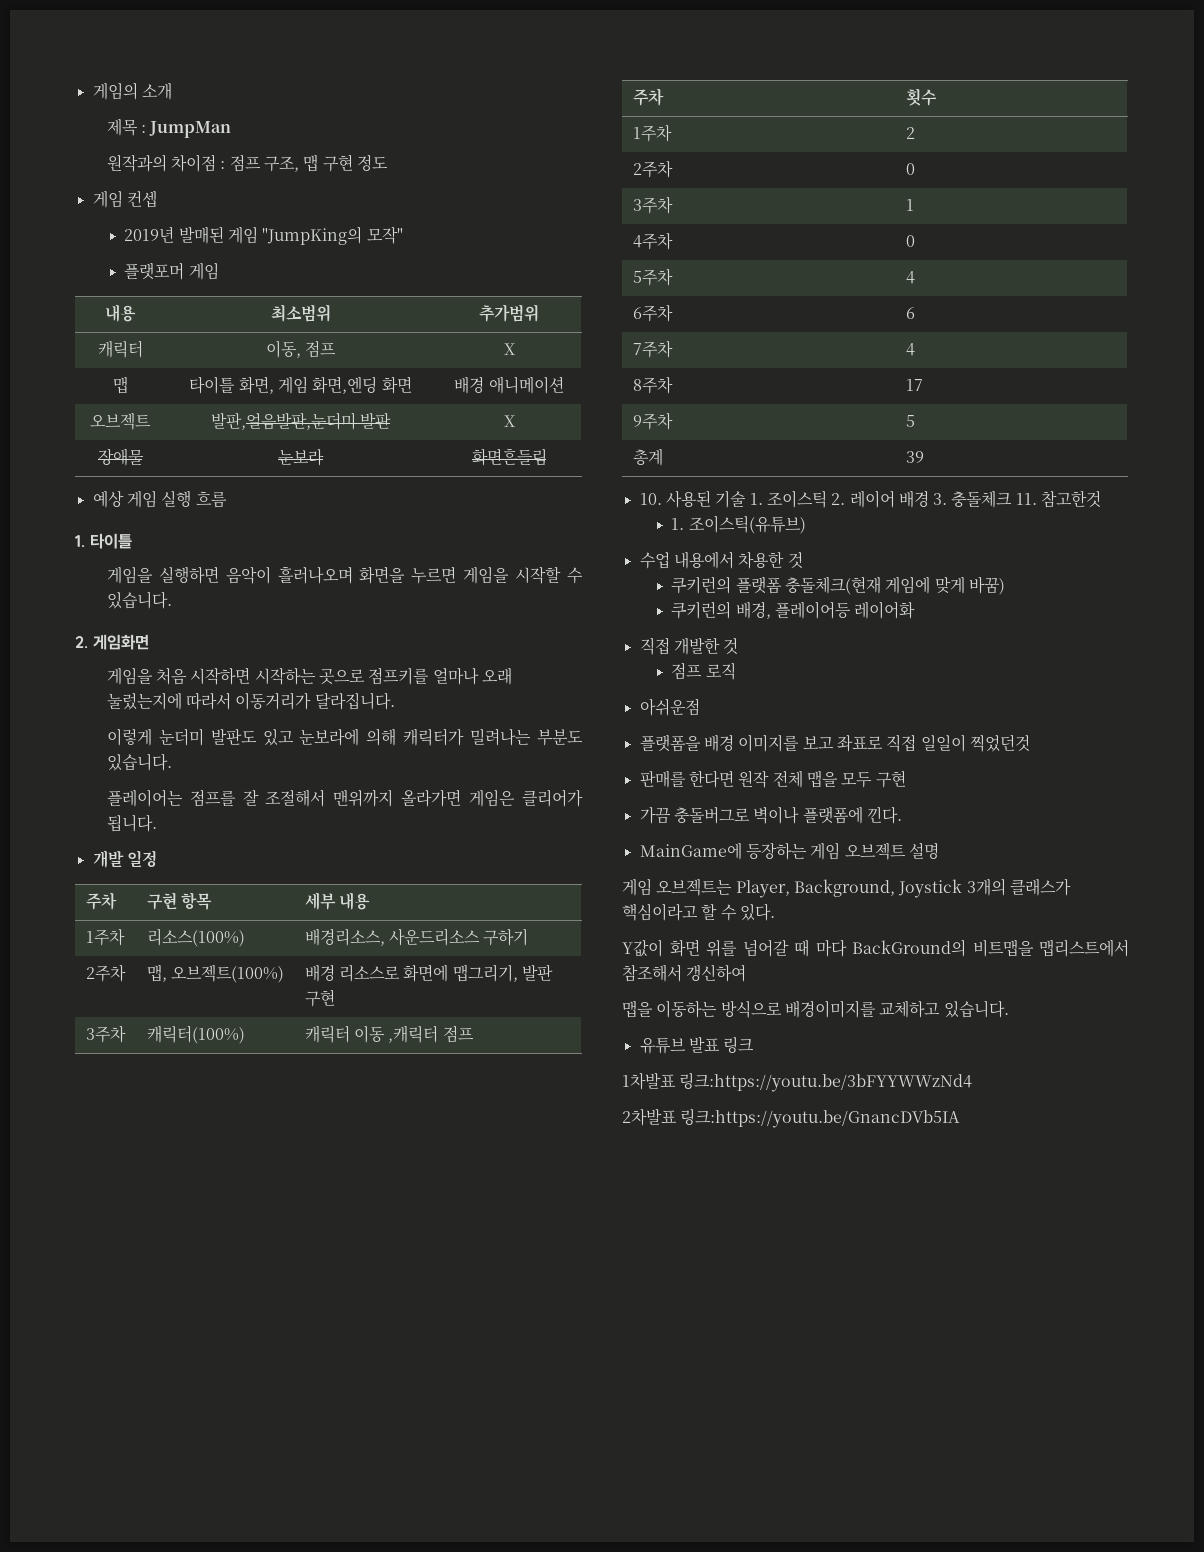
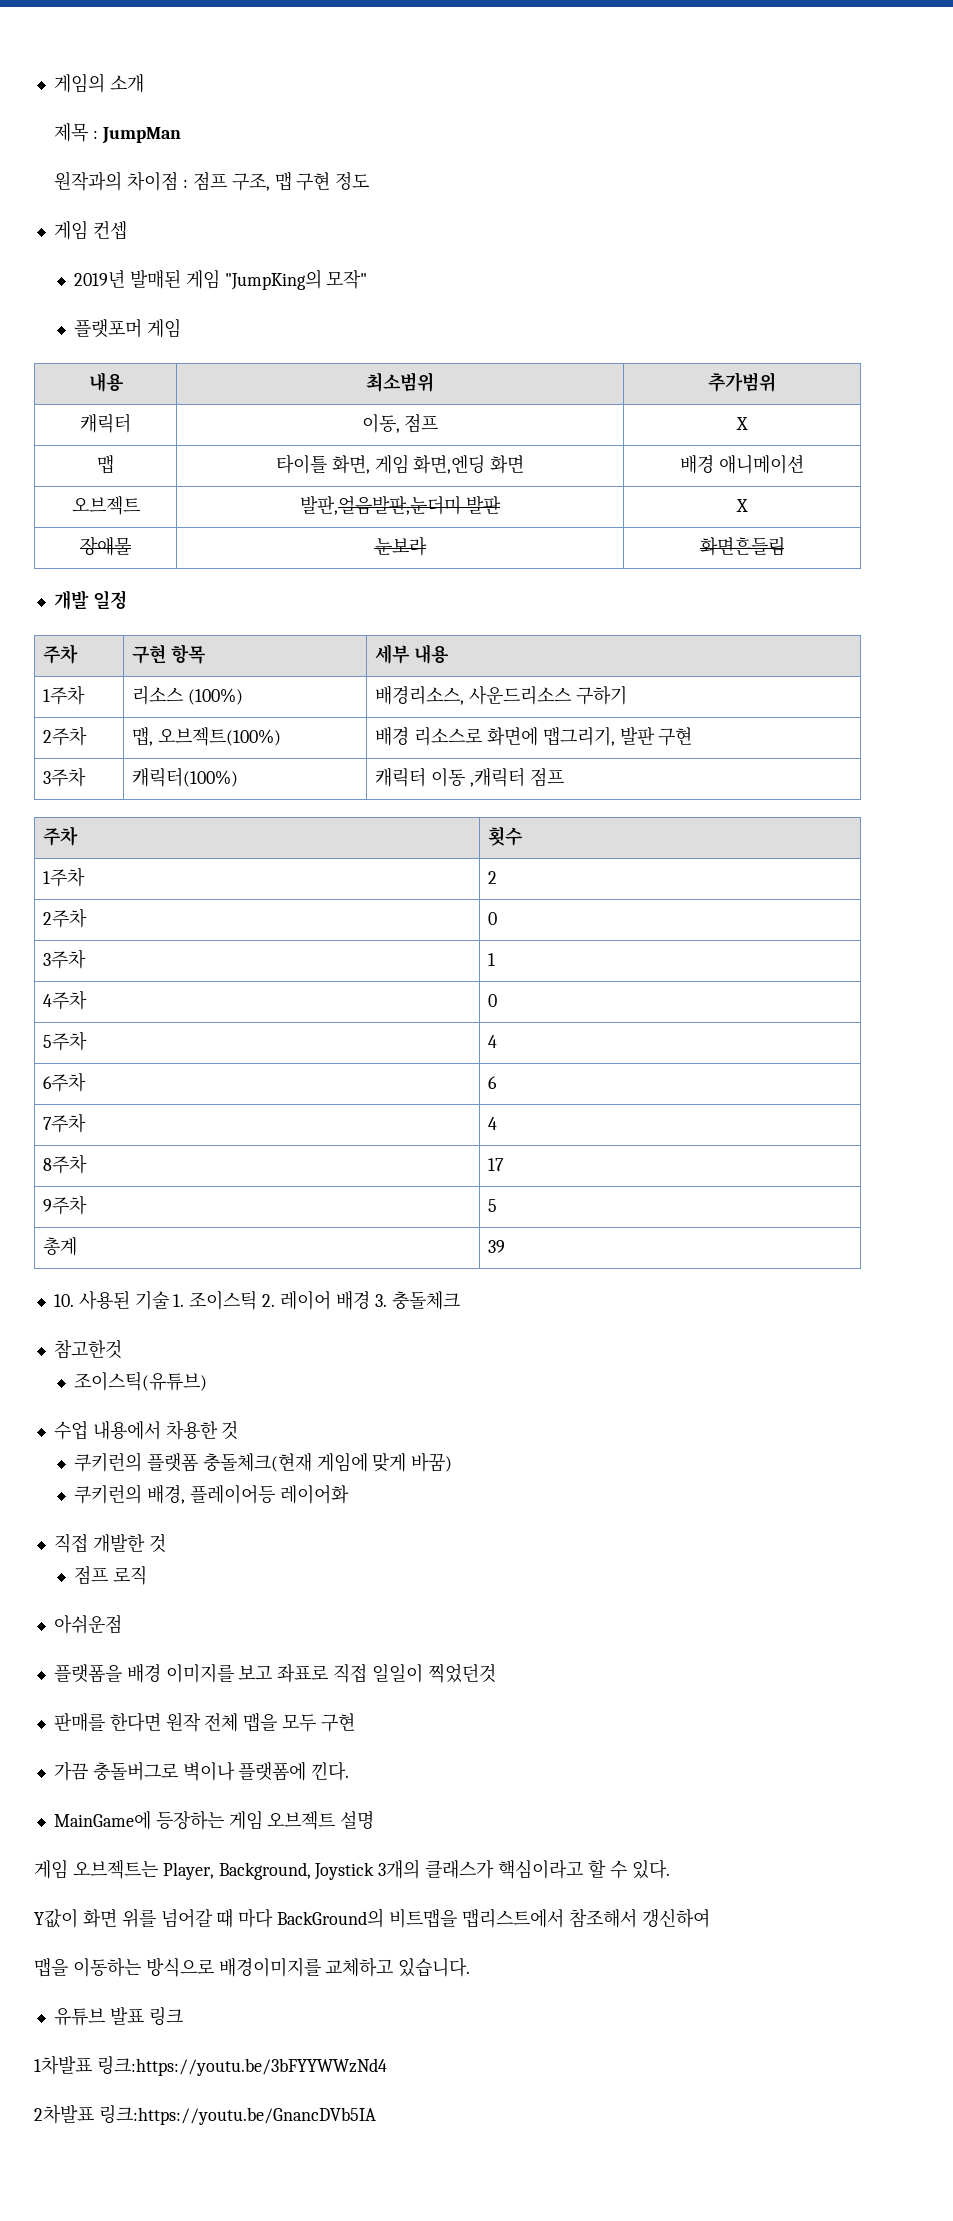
- 예상 게임 실행 흐름
- 1. 타이틀
- 게임을 실행하면 음악이 흘러나오며 화면을 누르면 게임을 시작할 수 있습니다.
- 2. 게임화면
- 게임을 처음 시작하면 시작하는 곳으로 점프키를 얼마나 오래 눌렀는지에 따라서 이동거리가 달라집니다.
- 이렇게 눈더미 발판도 있고 눈보라에 의해 캐릭터가 밀려나는 부분도 있습니다.
- 플레이어는 점프를 잘 조절해서 맨위까지 올라가면 게임은 클리어가 됩니다.
- 1주차 | 리소스(100%) | 배경리소스, 사운드리소스 구하기
+ 1주차 | 리소스 (100%) | 배경리소스, 사운드리소스 구하기
- 10. 사용된 기술 1. 조이스틱 2. 레이어 배경 3. 충돌체크 11. 참고한것
+ 10. 사용된 기술 1. 조이스틱 2. 레이어 배경 3. 충돌체크
+ 참고한것
- 1. 조이스틱(유튜브)
+ 조이스틱(유튜브)

